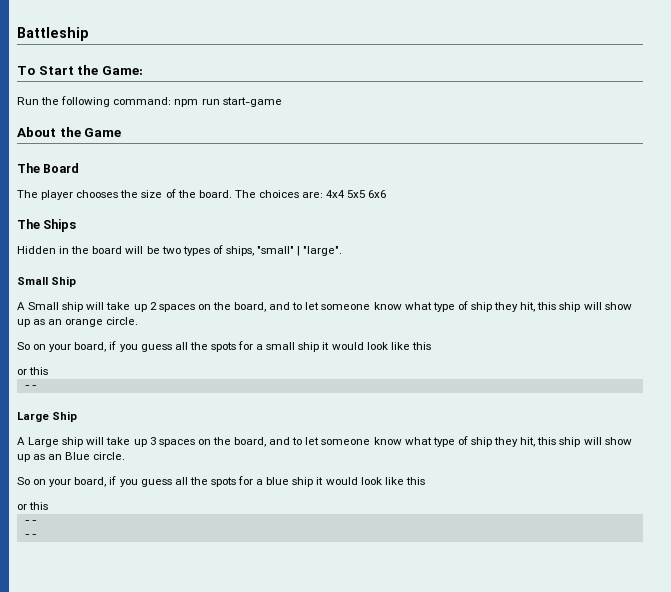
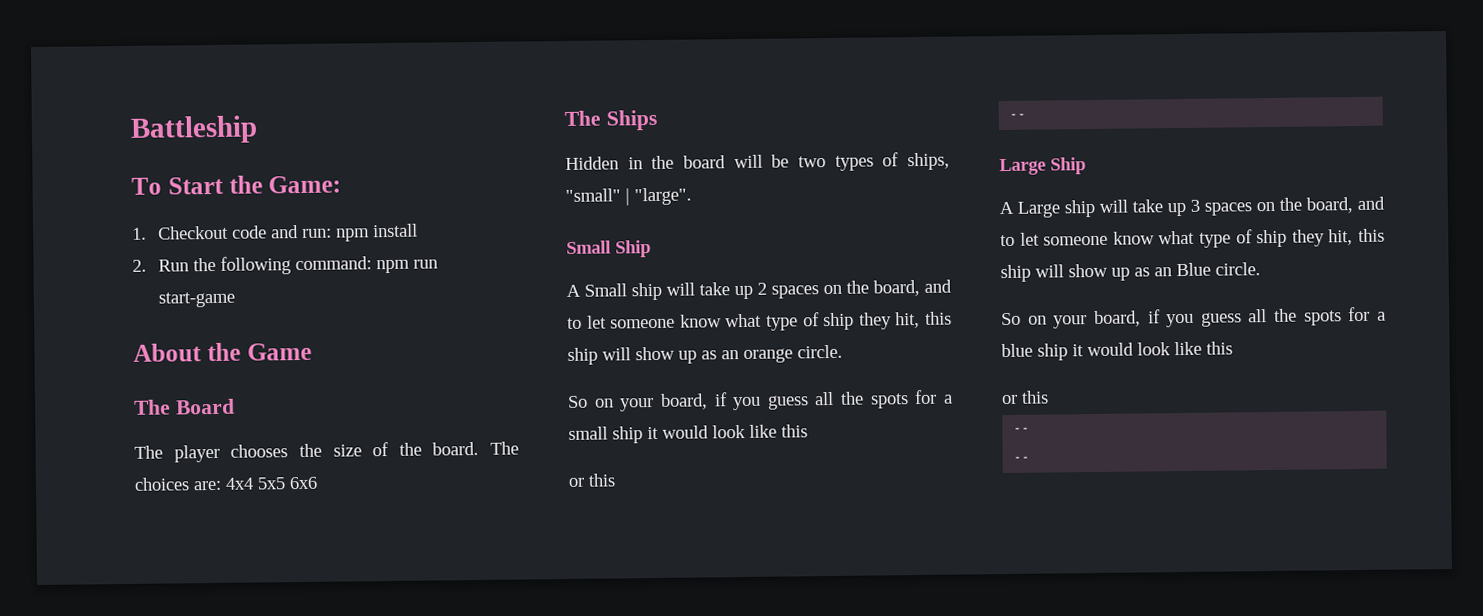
- Run the following command: npm run start-game
+ 1. Checkout code and run: npm install
+ 2. Run the following command: npm run start-game

